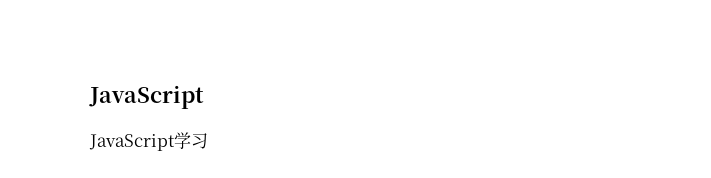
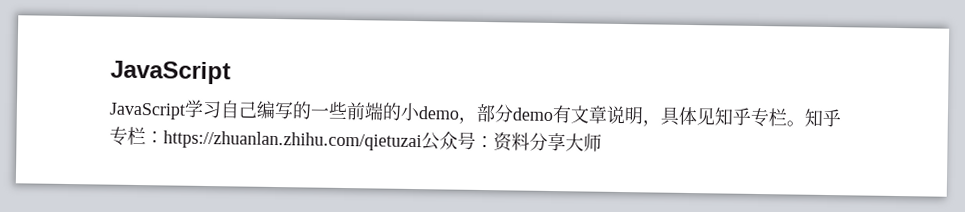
- JavaScript学习
+ JavaScript学习自己编写的一些前端的小demo，部分demo有文章说明，具体见知乎专栏。知乎专栏：https://zhuanlan.zhihu.com/qietuzai公众号：资料分享大师

